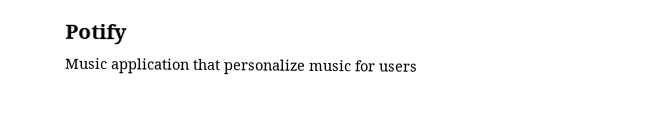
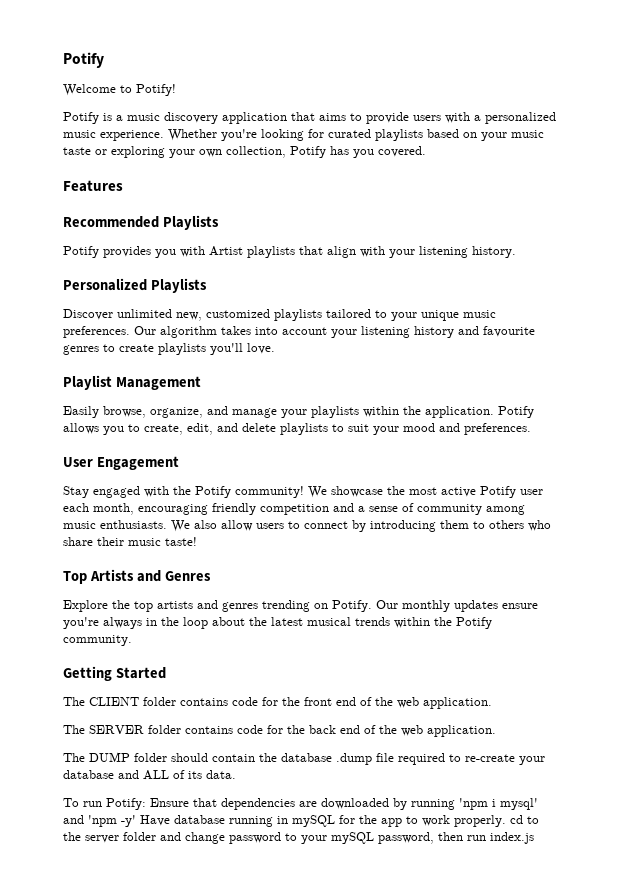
- Music application that personalize music for users
+ Welcome to Potify!
+ Potify is a music discovery application that aims to provide users with a personalized music experience. Whether you're looking for curated playlists based on your music taste or exploring your own collection, Potify has you covered.
+ Features
+ Recommended Playlists
+ Potify provides you with Artist playlists that align with your listening history.
+ Personalized Playlists
+ Discover unlimited new, customized playlists tailored to your unique music preferences. Our algorithm takes into account your listening history and favourite genres to create playlists you'll love.
+ Playlist Management
+ Easily browse, organize, and manage your playlists within the application. Potify allows you to create, edit, and delete playlists to suit your mood and preferences.
+ User Engagement
+ Stay engaged with the Potify community! We showcase the most active Potify user each month, encouraging friendly competition and a sense of community among music enthusiasts. We also allow users to connect by introducing them to others who share their music taste!
+ Top Artists and Genres
+ Explore the top artists and genres trending on Potify. Our monthly updates ensure you're always in the loop about the latest musical trends within the Potify community.
+ Getting Started
+ The CLIENT folder contains code for the front end of the web application.
+ The SERVER folder contains code for the back end of the web application.
+ The DUMP folder should contain the database .dump file required to re-create your database and ALL of its data.
+ To run Potify: Ensure that dependencies are downloaded by running 'npm i mysql' and 'npm -y' Have database running in mySQL for the app to work properly. cd to the server folder and change password to your mySQL password, then run index.js

